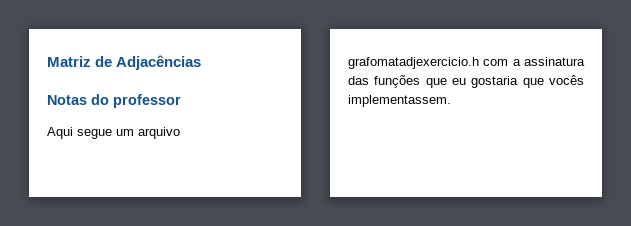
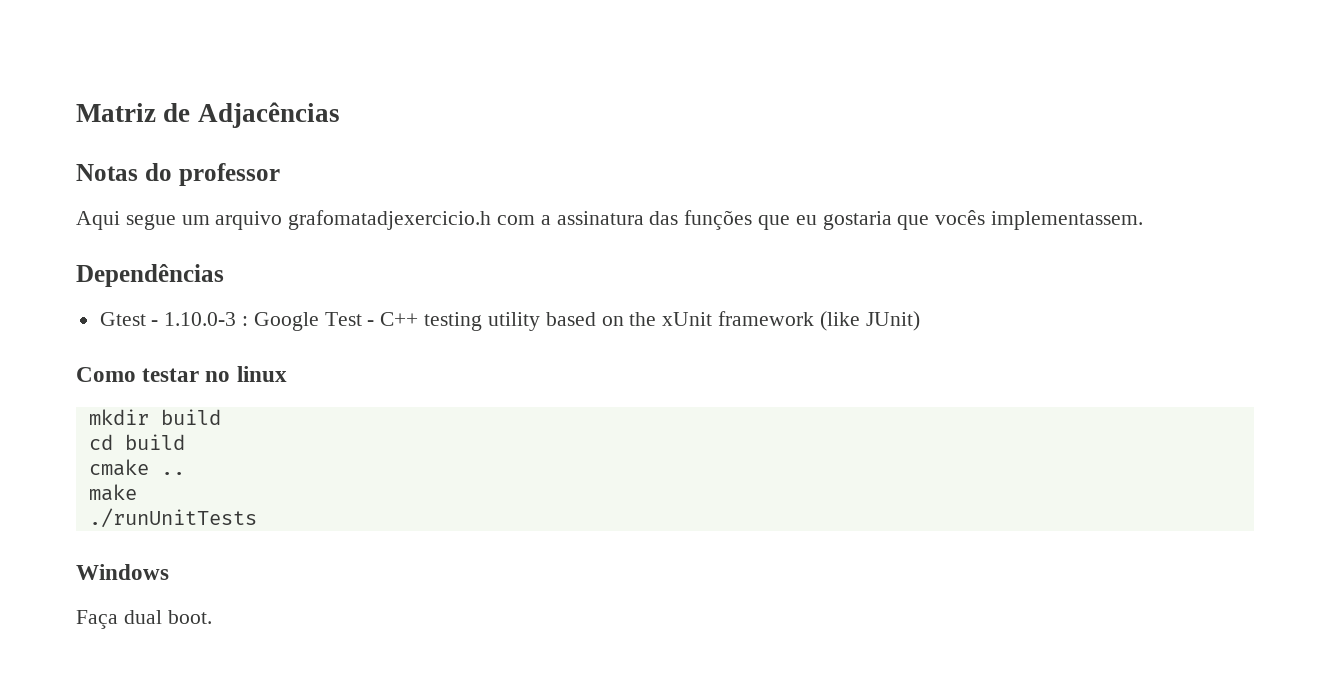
+ Dependências
+ Gtest - 1.10.0-3 : Google Test - C++ testing utility based on the xUnit framework (like JUnit)
+ Como testar no linux
+ mkdir build
+ cd build
+ cmake ..
+ make
+ ./runUnitTests
+ Windows
+ Faça dual boot.

